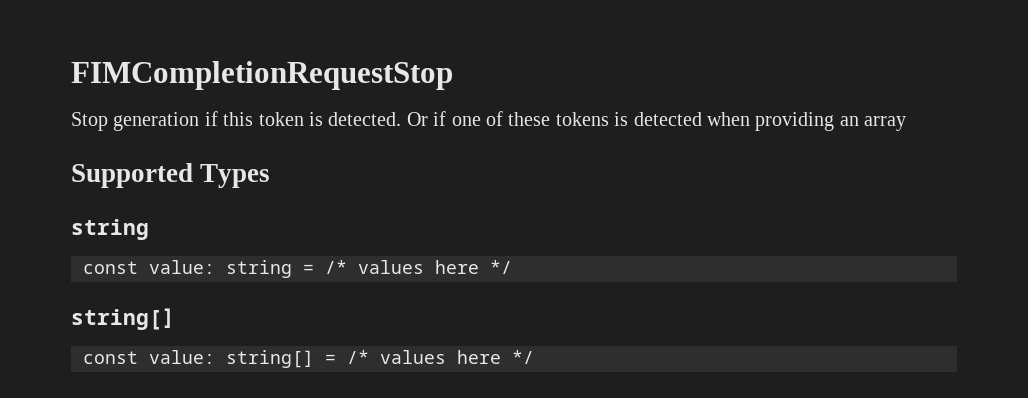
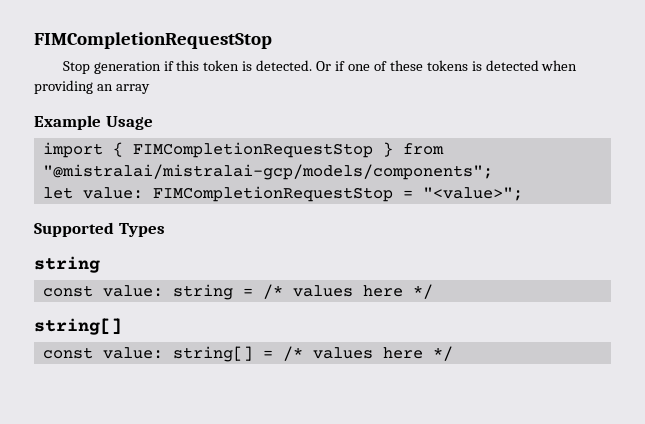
+ Example Usage
+ import { FIMCompletionRequestStop } from "@mistralai/mistralai-gcp/models/components";
+ let value: FIMCompletionRequestStop = "<value>";

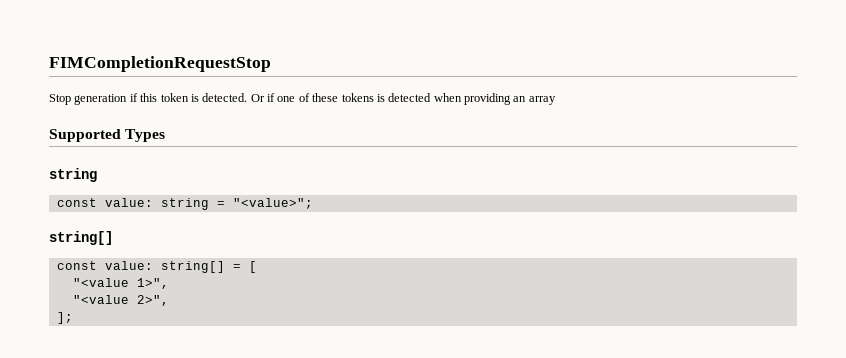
- Example Usage
- import { FIMCompletionRequestStop } from "@mistralai/mistralai-gcp/models/components";
- let value: FIMCompletionRequestStop = "<value>";
- const value: string = /* values here */
+ const value: string = "<value>";
- const value: string[] = /* values here */
+ const value: string[] = [
+ "<value 1>",
+ "<value 2>",
+ ];

